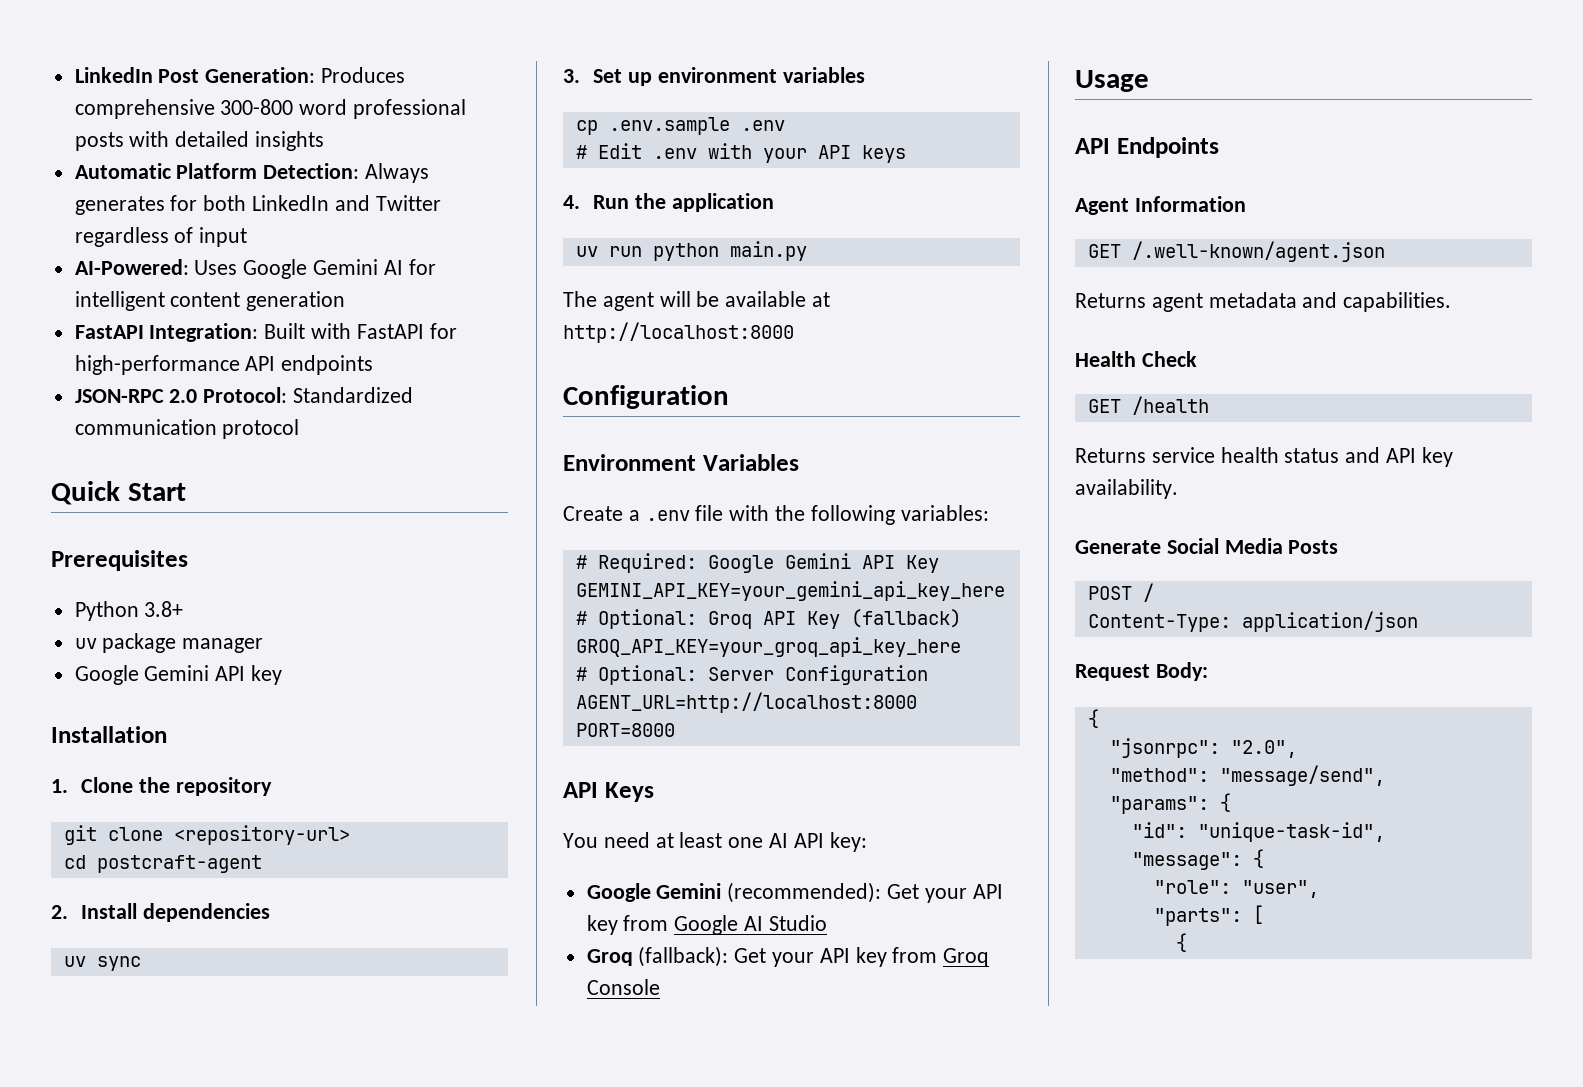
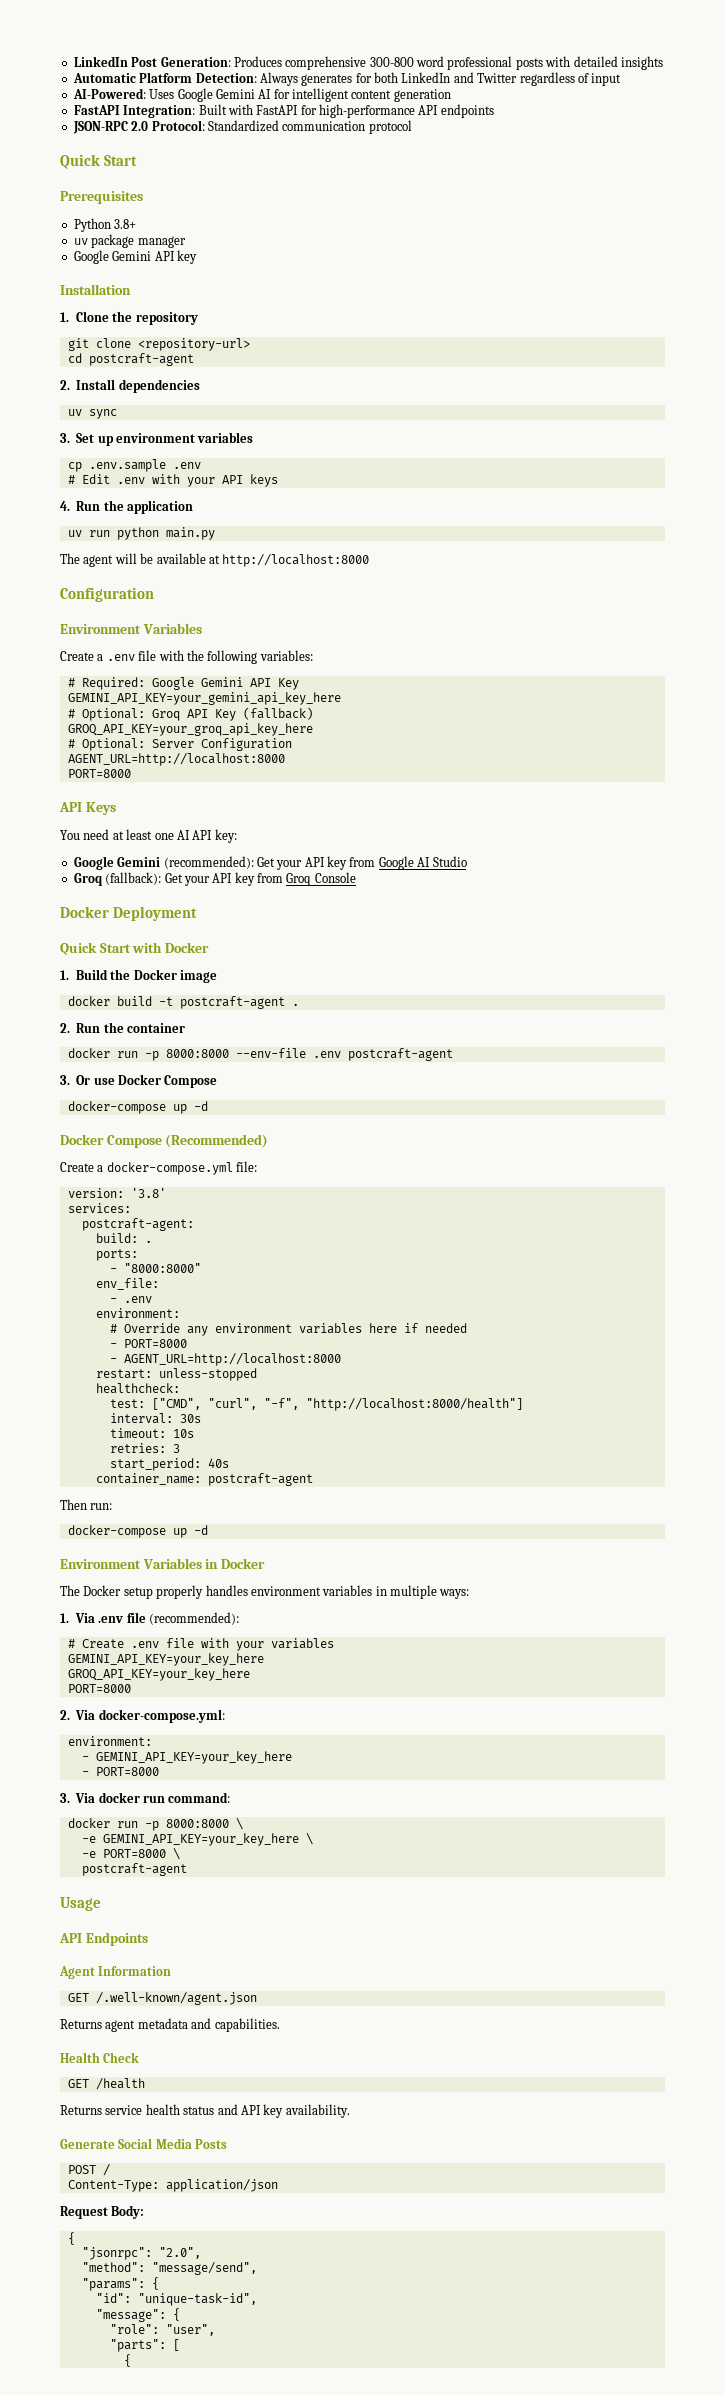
+ Docker Deployment
+ Quick Start with Docker
+ 1. Build the Docker image
+ docker build -t postcraft-agent .
+ 2. Run the container
+ docker run -p 8000:8000 --env-file .env postcraft-agent
+ 3. Or use Docker Compose
+ docker-compose up -d
+ Docker Compose (Recommended)
+ Create a docker-compose.yml file:
+ version: '3.8'
+ services:
+ postcraft-agent:
+ build: .
+ ports:
+ - "8000:8000"
+ env_file:
+ - .env
+ environment:
+ # Override any environment variables here if needed
+ - PORT=8000
+ - AGENT_URL=http://localhost:8000
+ restart: unless-stopped
+ healthcheck:
+ test: ["CMD", "curl", "-f", "http://localhost:8000/health"]
+ interval: 30s
+ timeout: 10s
+ retries: 3
+ start_period: 40s
+ container_name: postcraft-agent
+ Then run:
+ docker-compose up -d
+ Environment Variables in Docker
+ The Docker setup properly handles environment variables in multiple ways:
+ 1. Via .env file (recommended):
+ # Create .env file with your variables
+ GEMINI_API_KEY=your_key_here
+ GROQ_API_KEY=your_key_here
+ PORT=8000
+ 2. Via docker-compose.yml:
+ environment:
+ - GEMINI_API_KEY=your_key_here
+ - PORT=8000
+ 3. Via docker run command:
+ docker run -p 8000:8000 \
+ -e GEMINI_API_KEY=your_key_here \
+ -e PORT=8000 \
+ postcraft-agent

